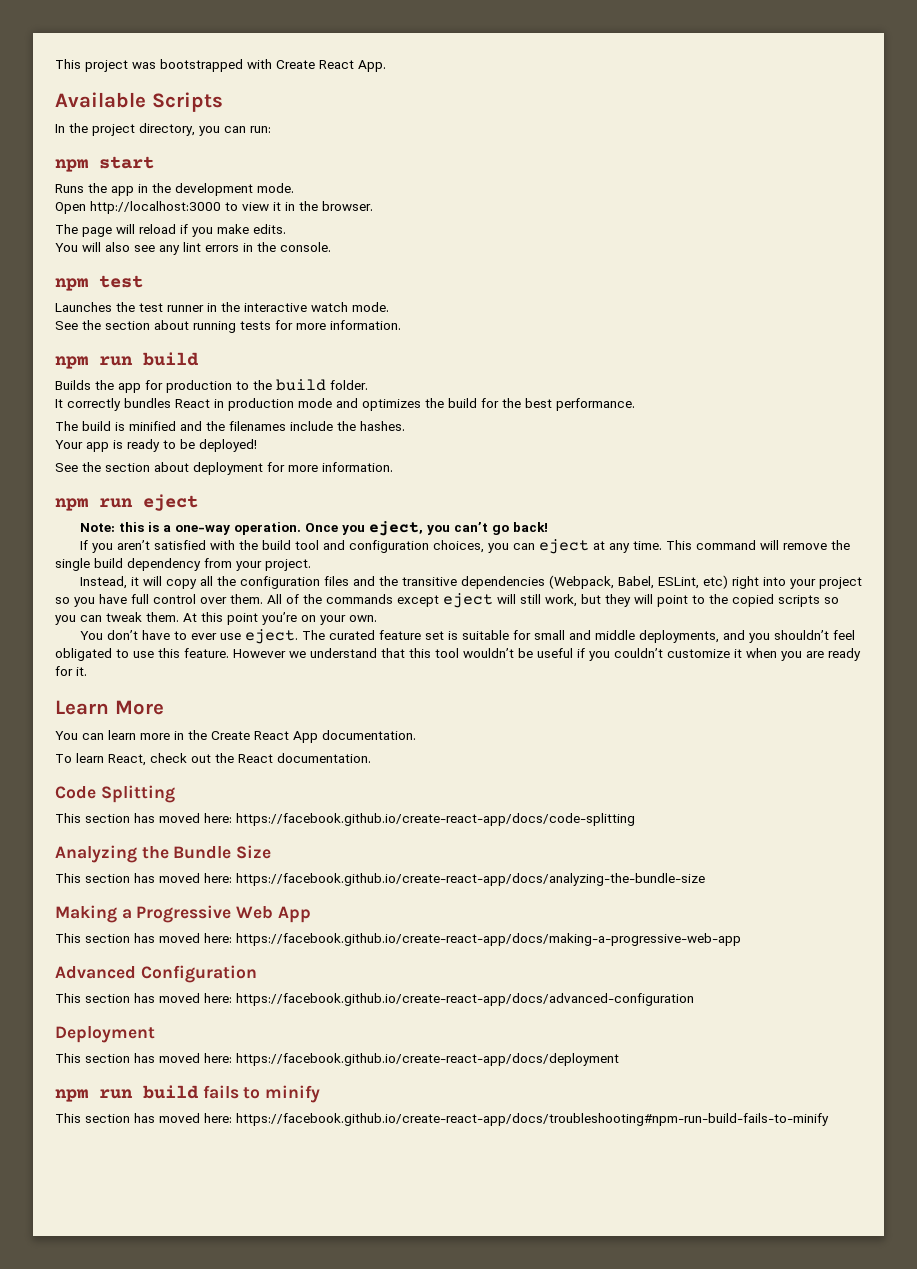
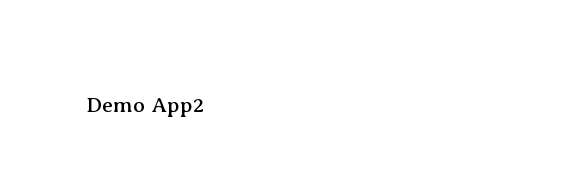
- This project was bootstrapped with Create React App.
- Available Scripts
- In the project directory, you can run:
- npm start
- Runs the app in the development mode.
- Open http://localhost:3000 to view it in the browser.
- The page will reload if you make edits.
- You will also see any lint errors in the console.
- npm test
- Launches the test runner in the interactive watch mode.
- See the section about running tests for more information.
- npm run build
- Builds the app for production to the build folder.
- It correctly bundles React in production mode and optimizes the build for the best performance.
- The build is minified and the filenames include the hashes.
- Your app is ready to be deployed!
- See the section about deployment for more information.
- npm run eject
- Note: this is a one-way operation. Once you eject, you can’t go back!
- If you aren’t satisfied with the build tool and configuration choices, you can eject at any time. This command will remove the single build dependency from your project.
- Instead, it will copy all the configuration files and the transitive dependencies (Webpack, Babel, ESLint, etc) right into your project so you have full control over them. All of the commands except eject will still work, but they will point to the copied scripts so you can tweak them. At this point you’re on your own.
- You don’t have to ever use eject. The curated feature set is suitable for small and middle deployments, and you shouldn’t feel obligated to use this feature. However we understand that this tool wouldn’t be useful if you couldn’t customize it when you are ready for it.
- Learn More
- You can learn more in the Create React App documentation.
- To learn React, check out the React documentation.
- Code Splitting
- This section has moved here: https://facebook.github.io/create-react-app/docs/code-splitting
- Analyzing the Bundle Size
- This section has moved here: https://facebook.github.io/create-react-app/docs/analyzing-the-bundle-size
- Making a Progressive Web App
- This section has moved here: https://facebook.github.io/create-react-app/docs/making-a-progressive-web-app
- Advanced Configuration
- This section has moved here: https://facebook.github.io/create-react-app/docs/advanced-configuration
- Deployment
- This section has moved here: https://facebook.github.io/create-react-app/docs/deployment
- npm run build fails to minify
- This section has moved here: https://facebook.github.io/create-react-app/docs/troubleshooting#npm-run-build-fails-to-minify
+ Demo App2

